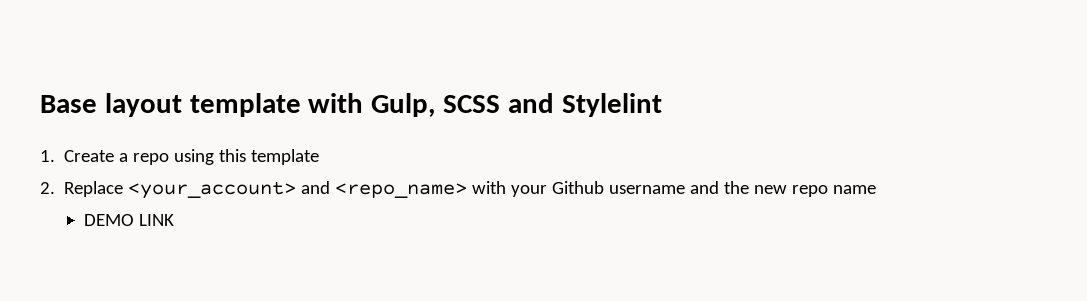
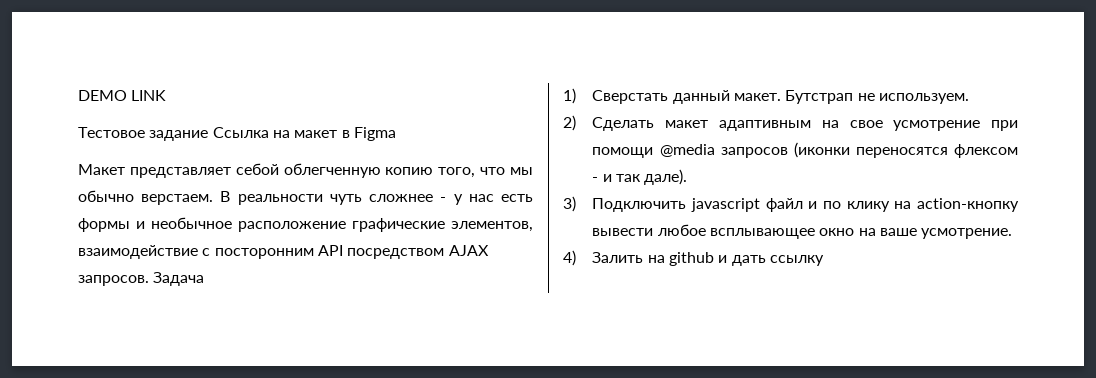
- Base layout template with Gulp, SCSS and Stylelint
- 1. Create a repo using this template
- 2. Replace <your_account> and <repo_name> with your Github username and the new repo name
  DEMO LINK
+ Тестовое задание Ссылка на макет в Figma
+ Макет представляет себой облегченную копию того, что мы обычно верстаем. В реальности чуть сложнее - у нас есть формы и необычное расположение графические элементов, взаимодействие с посторонним API посредством AJAX запросов. Задача
+ 1) Сверстать данный макет. Бутстрап не используем.
+ 2) Сделать макет адаптивным на свое усмотрение при помощи @media запросов (иконки переносятся флексом - и так дале).
+ 3) Подключить javascript файл и по клику на action-кнопку вывести любое всплывающее окно на ваше усмотрение.
+ 4) Залить на github и дать ссылку

